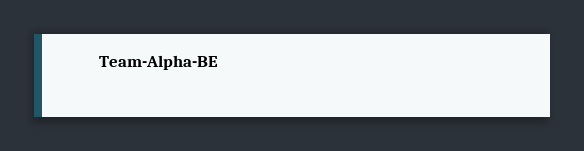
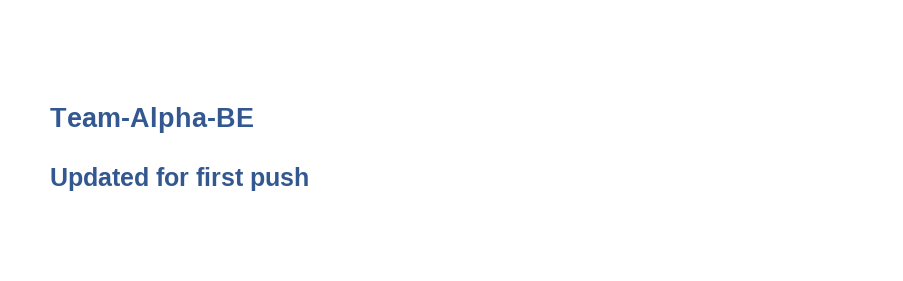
+ Updated for first push

